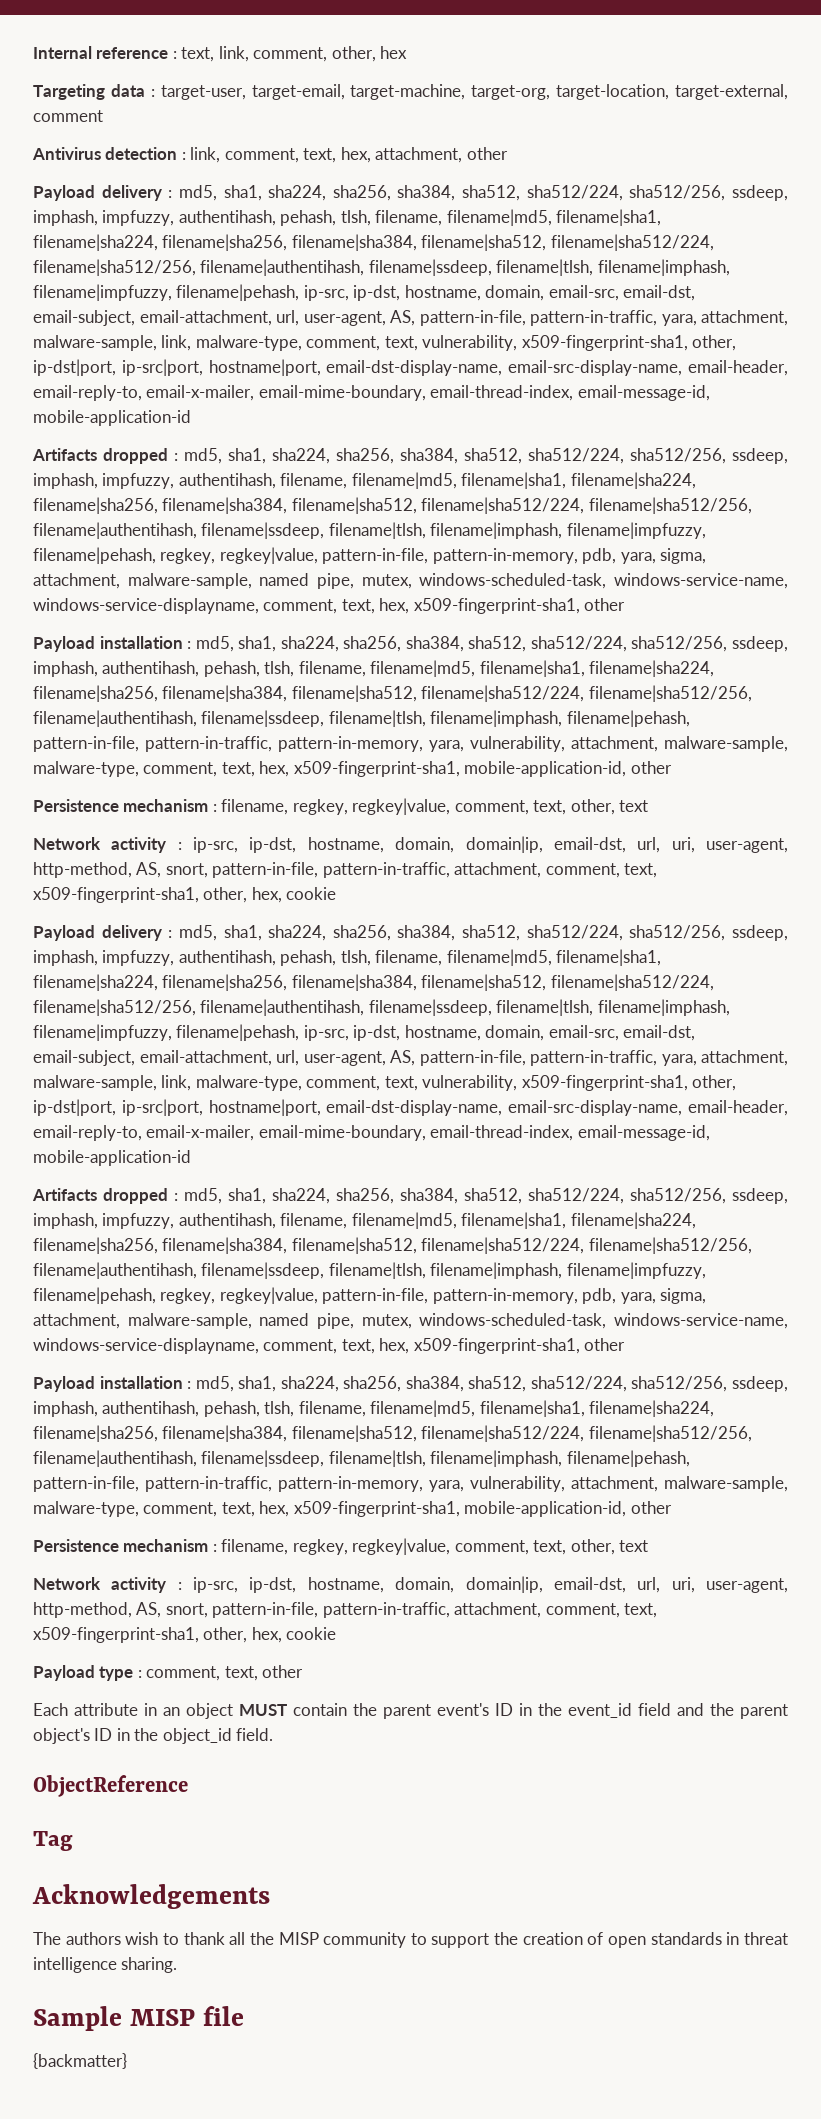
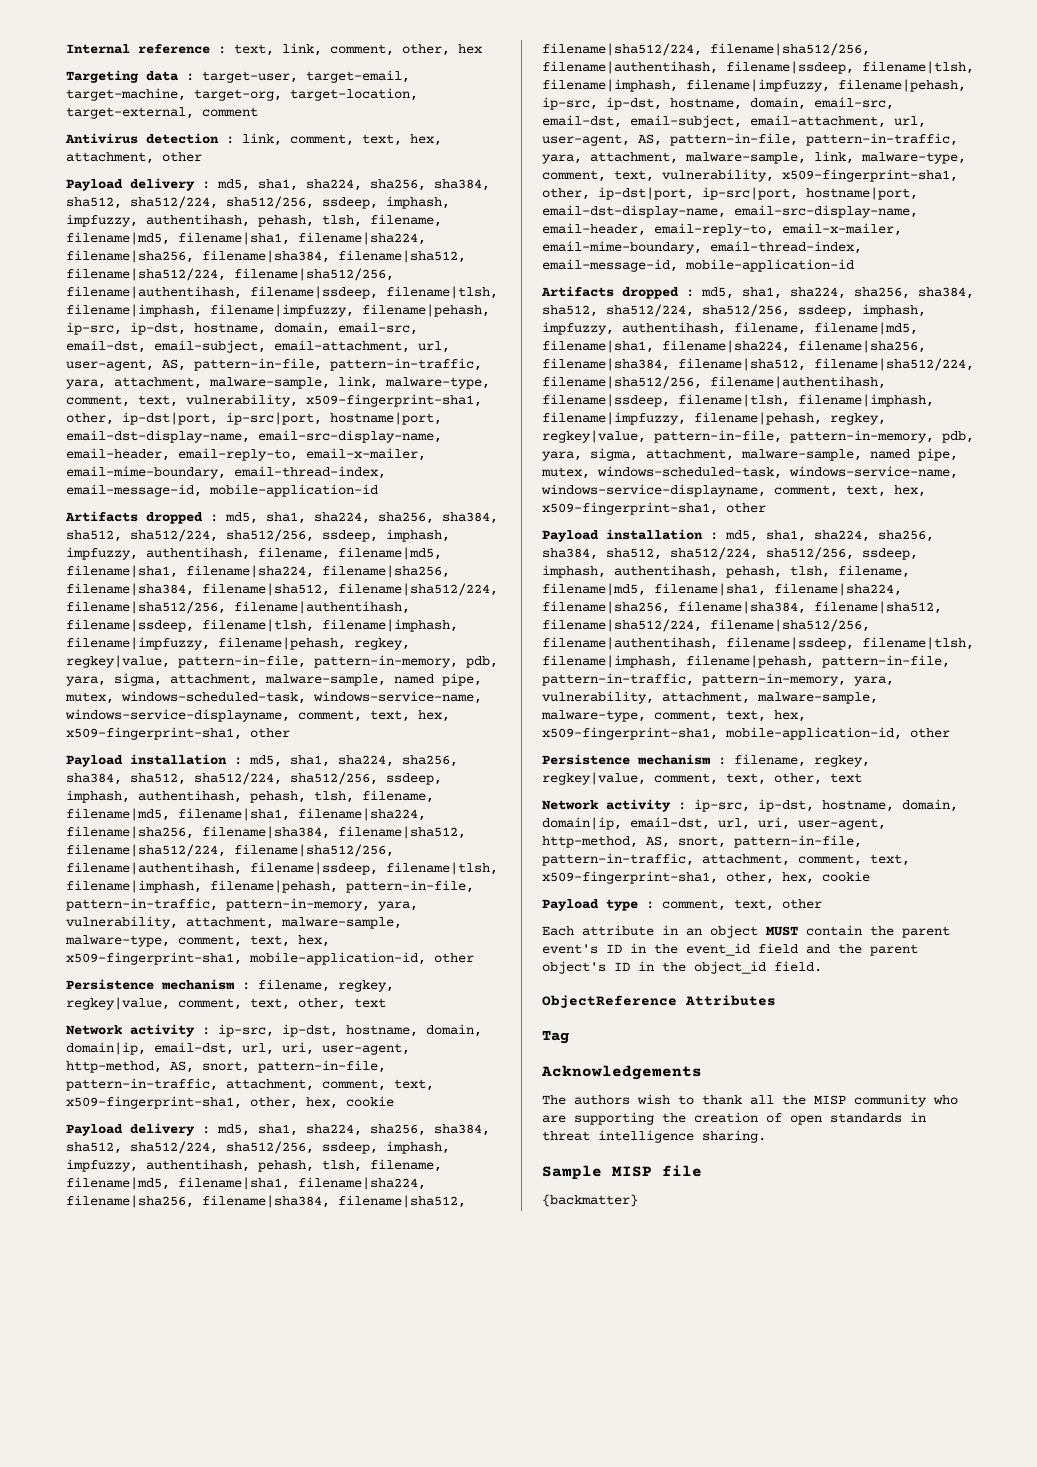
- ObjectReference
+ ObjectReference Attributes
- The authors wish to thank all the MISP community to support the creation of open standards in threat intelligence sharing.
+ The authors wish to thank all the MISP community who are supporting the creation of open standards in threat intelligence sharing.

